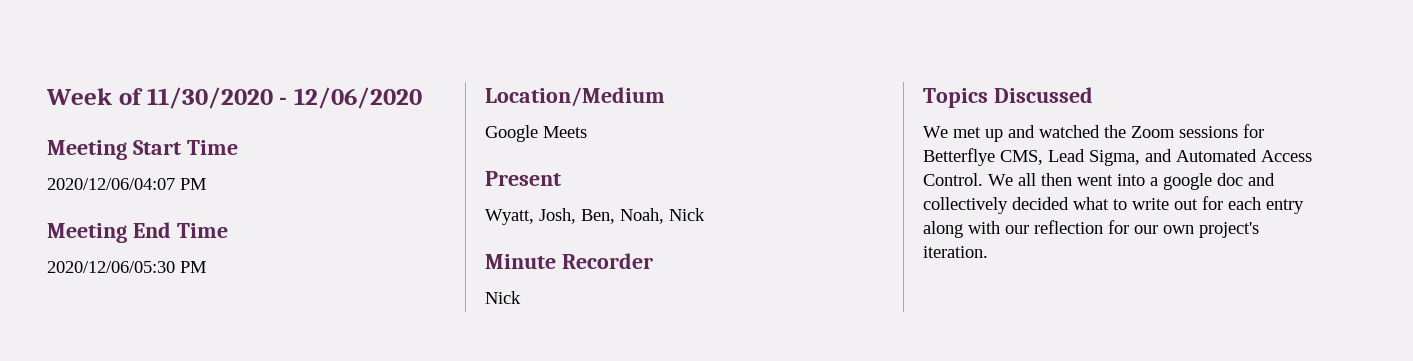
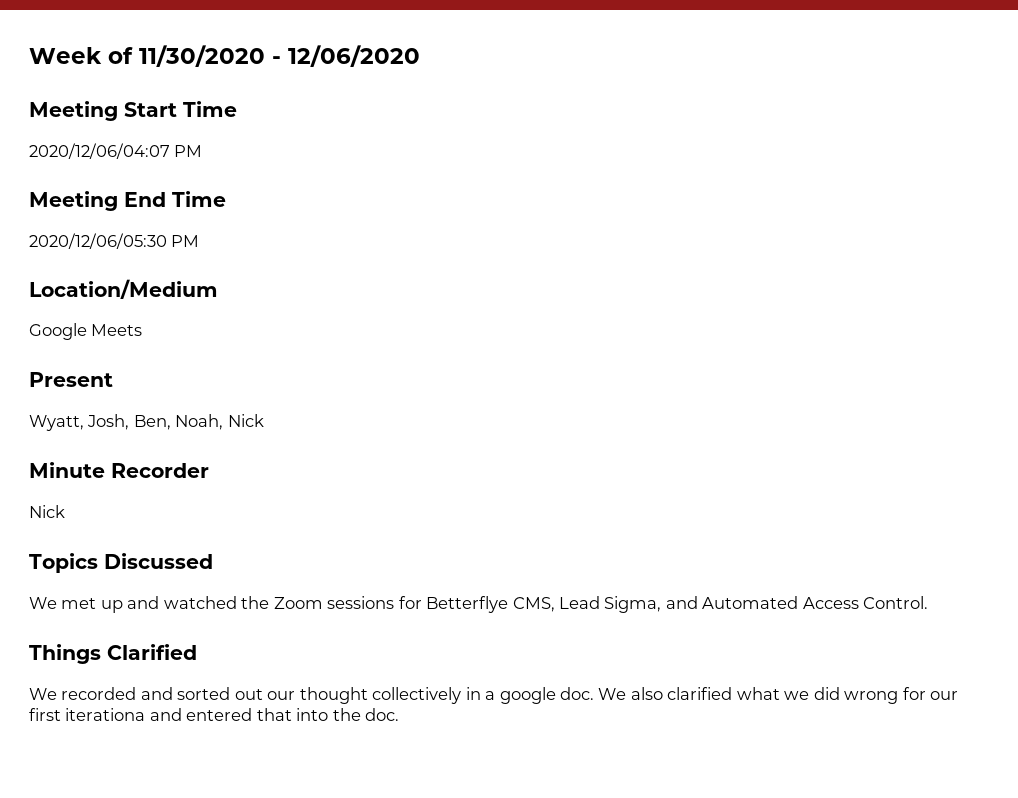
- We met up and watched the Zoom sessions for Betterflye CMS, Lead Sigma, and Automated Access Control. We all then went into a google doc and collectively decided what to write out for each entry along with our reflection for our own project's iteration.
+ We met up and watched the Zoom sessions for Betterflye CMS, Lead Sigma, and Automated Access Control.
+ Things Clarified
+ We recorded and sorted out our thought collectively in a google doc. We also clarified what we did wrong for our first iterationa and entered that into the doc.

